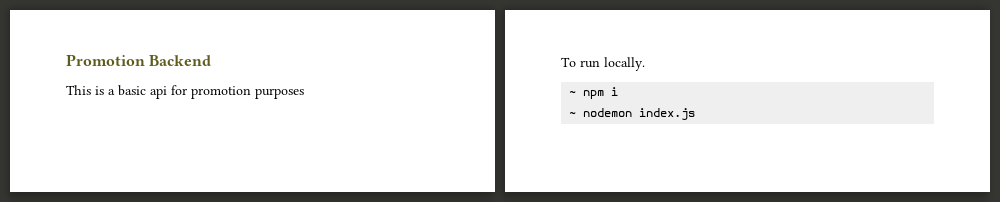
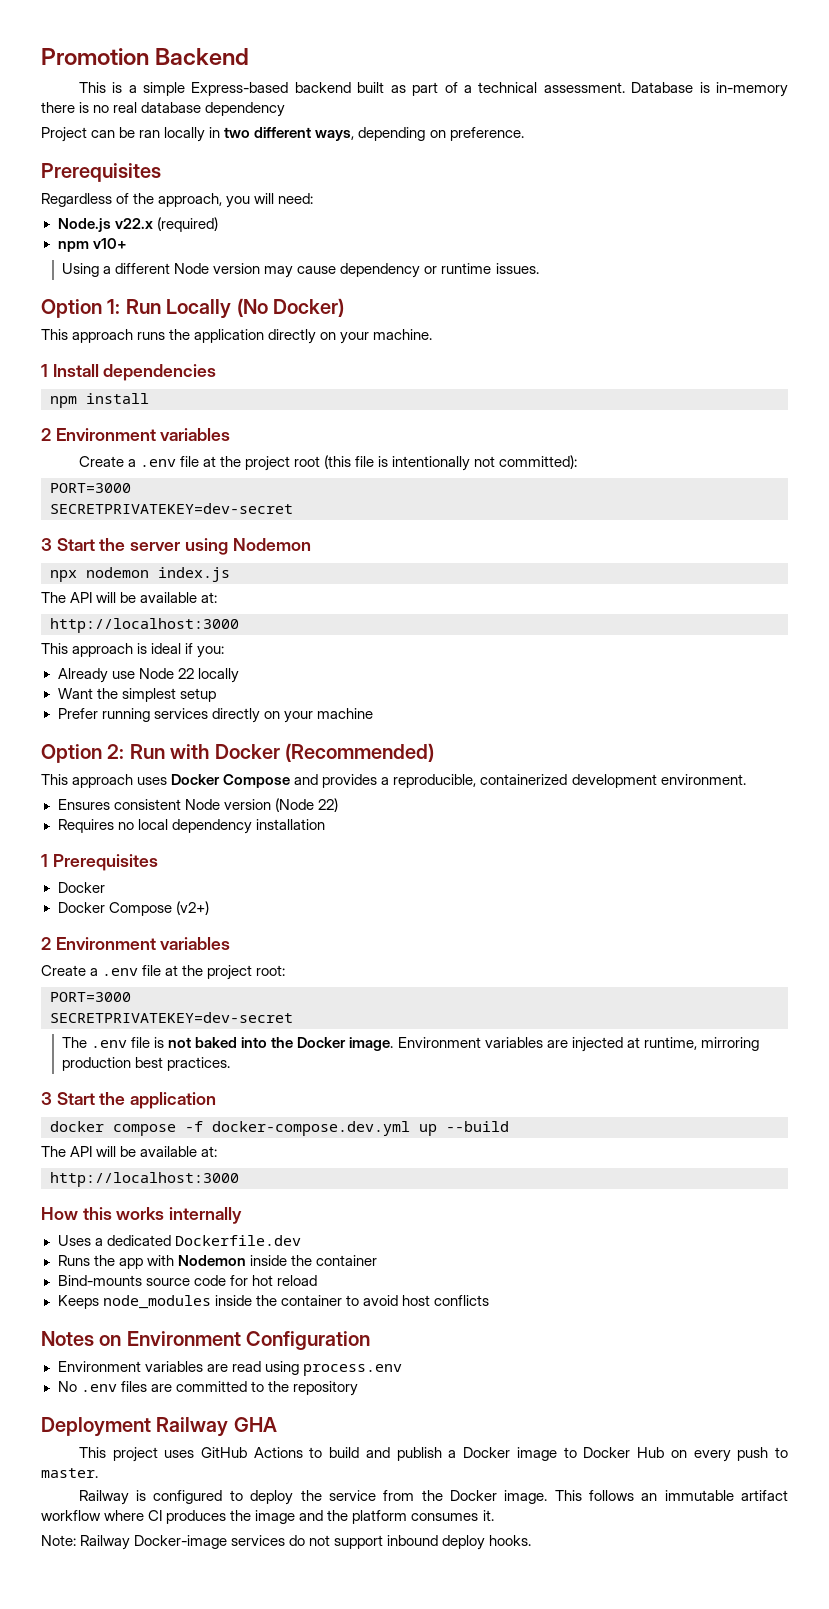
- This is a basic api for promotion purposes
- To run locally.
- ~ npm i
- ~ nodemon index.js
+ This is a simple Express-based backend built as part of a technical assessment. Database is in-memory there is no real database dependency
+ Project can be ran locally in two different ways, depending on preference.
+ Prerequisites
+ Regardless of the approach, you will need:
+ Node.js v22.x (required)
+ npm v10+
+ Using a different Node version may cause dependency or runtime issues.
+ Option 1: Run Locally (No Docker)
+ This approach runs the application directly on your machine.
+ 1 Install dependencies
+ npm install
+ 2 Environment variables
+ Create a .env file at the project root (this file is intentionally not committed):
+ PORT=3000
+ SECRETPRIVATEKEY=dev-secret
+ 3 Start the server using Nodemon
+ npx nodemon index.js
+ The API will be available at:
+ http://localhost:3000
+ This approach is ideal if you:
+ Already use Node 22 locally
+ Want the simplest setup
+ Prefer running services directly on your machine
+ Option 2: Run with Docker (Recommended)
+ This approach uses Docker Compose and provides a reproducible, containerized development environment.
+ Ensures consistent Node version (Node 22)
+ Requires no local dependency installation
+ 1 Prerequisites
+ Docker
+ Docker Compose (v2+)
+ 2 Environment variables
+ Create a .env file at the project root:
+ PORT=3000
+ SECRETPRIVATEKEY=dev-secret
+ The .env file is not baked into the Docker image. Environment variables are injected at runtime, mirroring production best practices.
+ 3 Start the application
+ docker compose -f docker-compose.dev.yml up --build
+ The API will be available at:
+ http://localhost:3000
+ How this works internally
+ Uses a dedicated Dockerfile.dev
+ Runs the app with Nodemon inside the container
+ Bind-mounts source code for hot reload
+ Keeps node_modules inside the container to avoid host conflicts
+ Notes on Environment Configuration
+ Environment variables are read using process.env
+ No .env files are committed to the repository
+ Deployment Railway GHA
+ This project uses GitHub Actions to build and publish a Docker image to Docker Hub on every push to master.
+ Railway is configured to deploy the service from the Docker image. This follows an immutable artifact workflow where CI produces the image and the platform consumes it.
+ Note: Railway Docker-image services do not support inbound deploy hooks.

